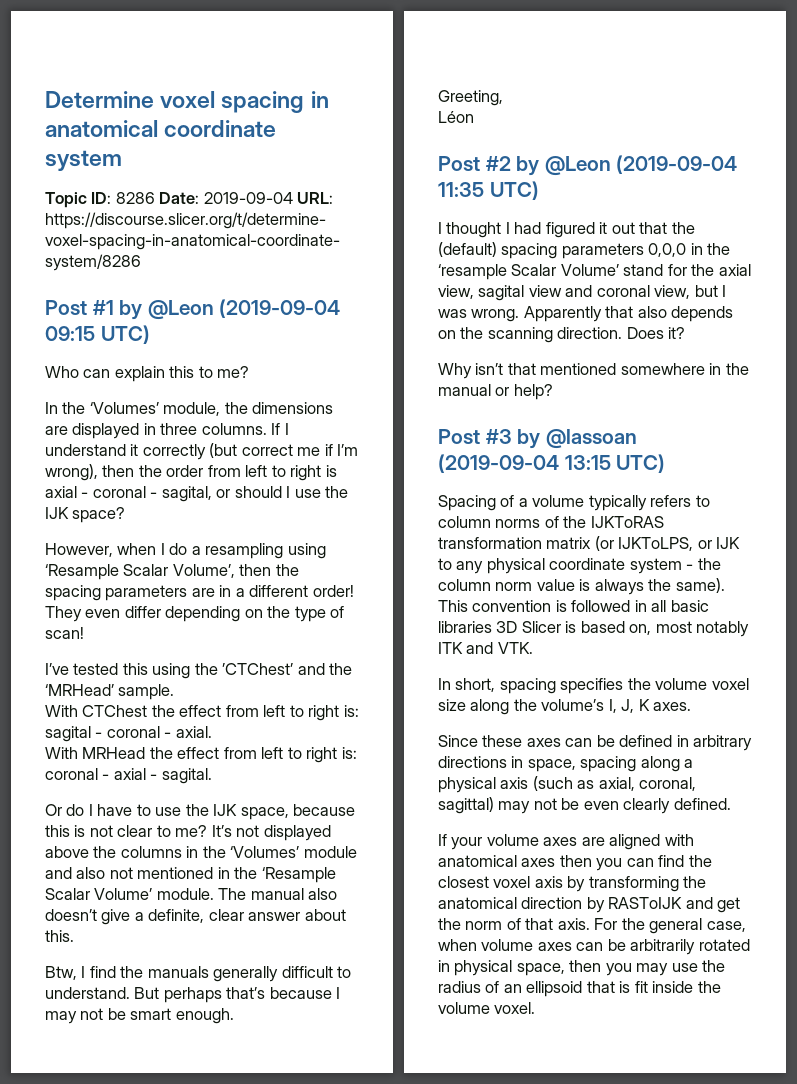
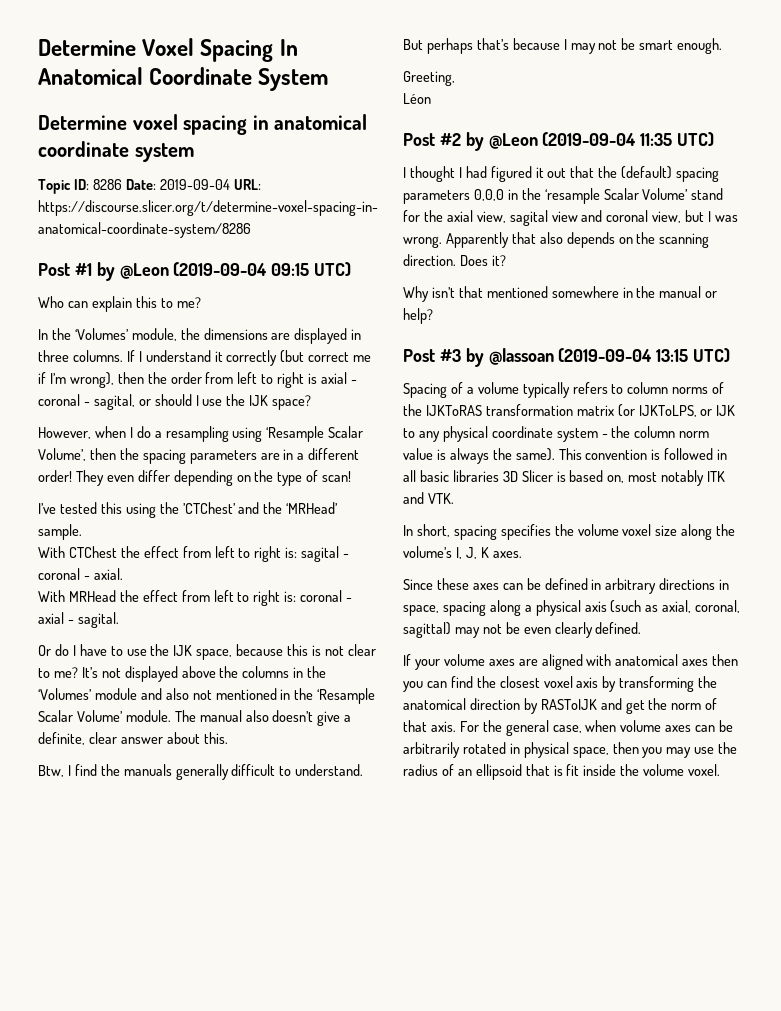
+ Determine Voxel Spacing In Anatomical Coordinate System

